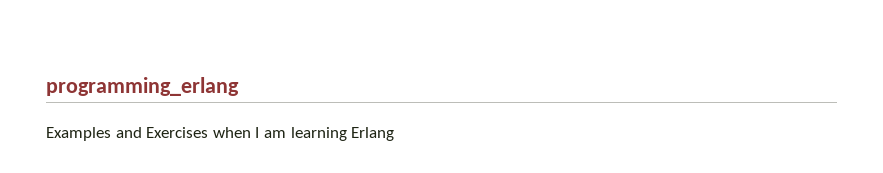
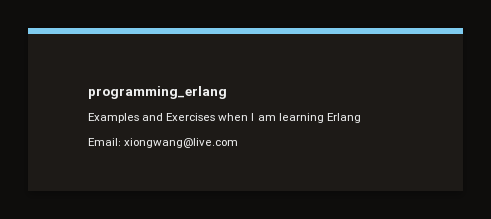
+ Email: xiongwang@live.com

